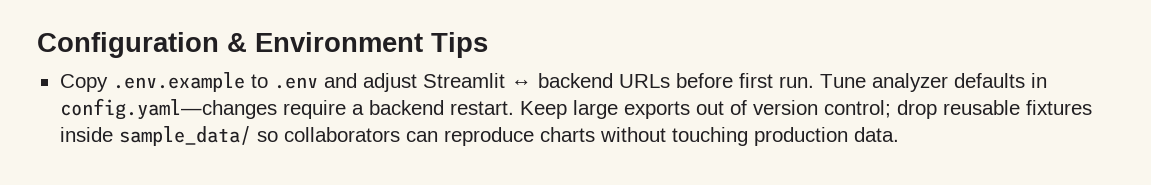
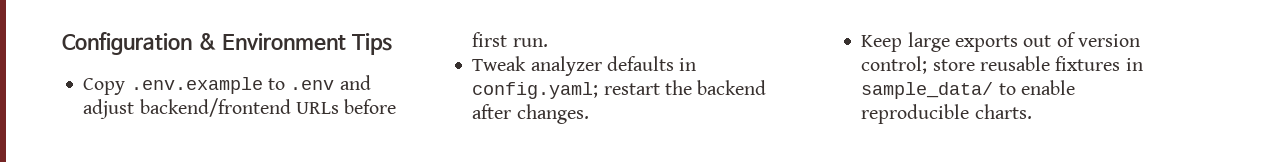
- Copy .env.example to .env and adjust Streamlit ↔ backend URLs before first run. Tune analyzer defaults in config.yaml—changes require a backend restart. Keep large exports out of version control; drop reusable fixtures inside sample_data/ so collaborators can reproduce charts without touching production data.
+ Copy .env.example to .env and adjust backend/frontend URLs before first run.
+ Tweak analyzer defaults in config.yaml; restart the backend after changes.
+ Keep large exports out of version control; store reusable fixtures in sample_data/ to enable reproducible charts.

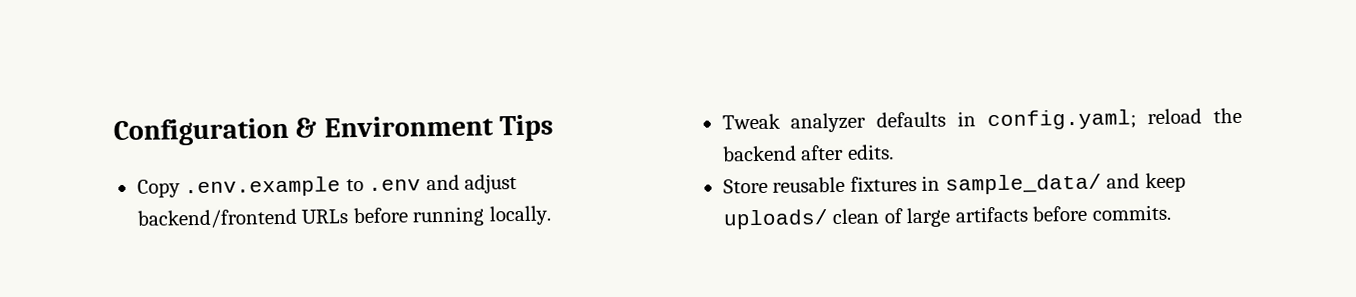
- Copy .env.example to .env and adjust backend/frontend URLs before first run.
+ Copy .env.example to .env and adjust backend/frontend URLs before running locally.
- Tweak analyzer defaults in config.yaml; restart the backend after changes.
- Keep large exports out of version control; store reusable fixtures in sample_data/ to enable reproducible charts.
+ Tweak analyzer defaults in config.yaml; reload the backend after edits.
+ Store reusable fixtures in sample_data/ and keep uploads/ clean of large artifacts before commits.

